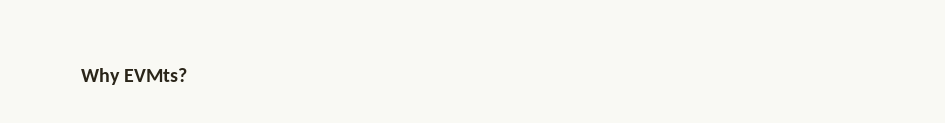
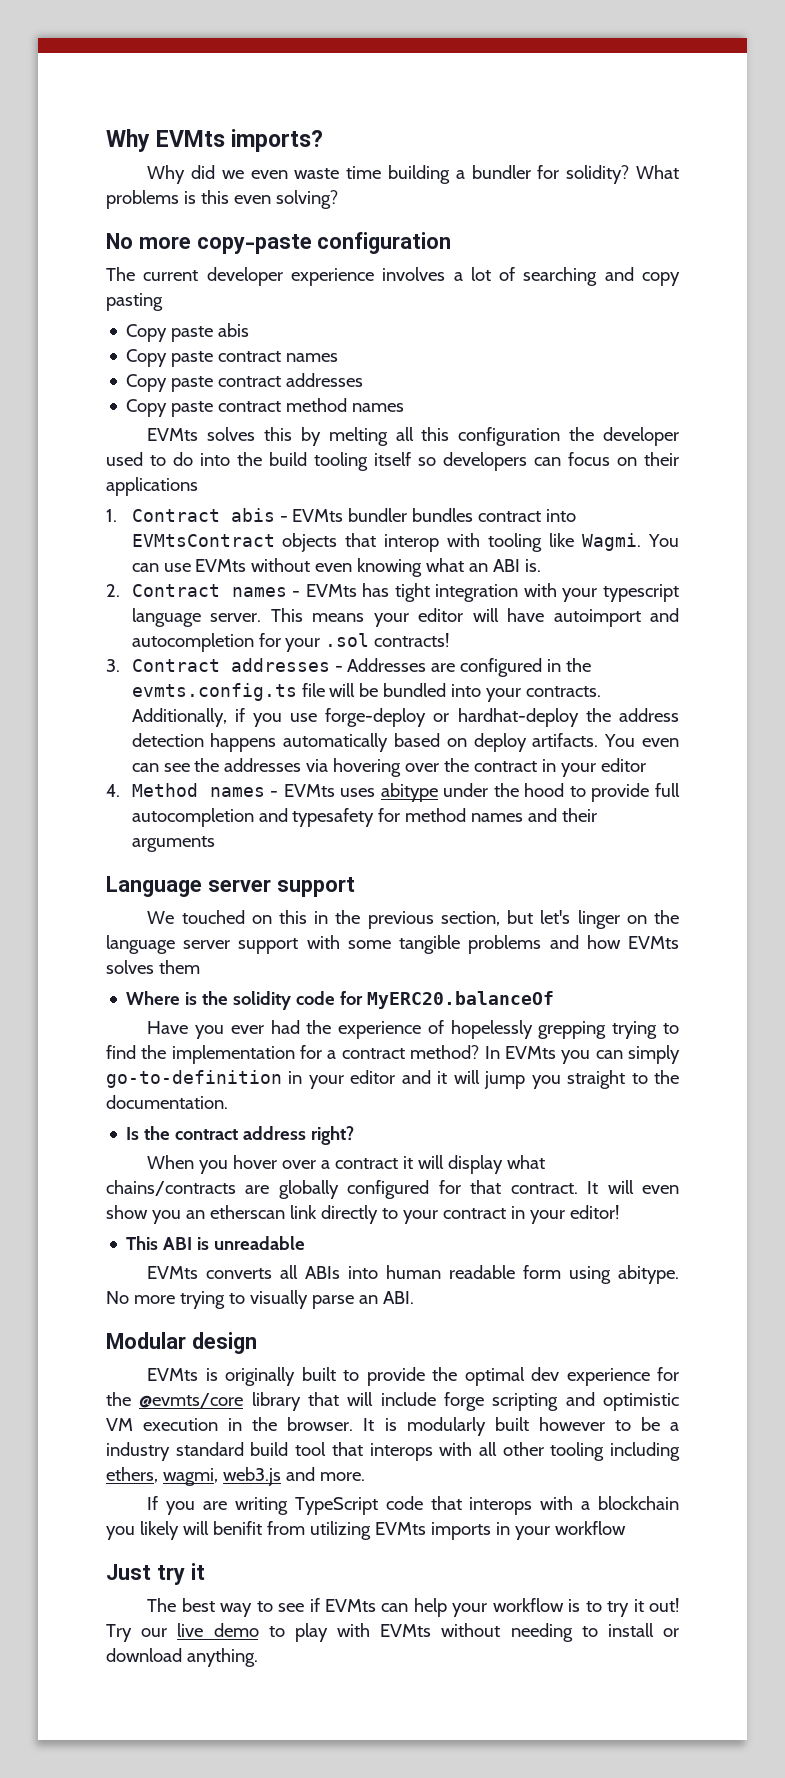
- Why EVMts?
+ Why EVMts imports?
+ Why did we even waste time building a bundler for solidity? What problems is this even solving?
+ No more copy-paste configuration
+ The current developer experience involves a lot of searching and copy pasting
+ Copy paste abis
+ Copy paste contract names
+ Copy paste contract addresses
+ Copy paste contract method names
+ EVMts solves this by melting all this configuration the developer used to do into the build tooling itself so developers can focus on their applications
+ 1. Contract abis - EVMts bundler bundles contract into EVMtsContract objects that interop with tooling like Wagmi. You can use EVMts without even knowing what an ABI is.
+ 2. Contract names - EVMts has tight integration with your typescript language server. This means your editor will have autoimport and autocompletion for your .sol contracts!
+ 3. Contract addresses - Addresses are configured in the evmts.config.ts file will be bundled into your contracts. Additionally, if you use forge-deploy or hardhat-deploy the address detection happens automatically based on deploy artifacts. You even can see the addresses via hovering over the contract in your editor
+ 4. Method names - EVMts uses abitype under the hood to provide full autocompletion and typesafety for method names and their arguments
+ Language server support
+ We touched on this in the previous section, but let's linger on the language server support with some tangible problems and how EVMts solves them
+ Where is the solidity code for MyERC20.balanceOf
+ Have you ever had the experience of hopelessly grepping trying to find the implementation for a contract method? In EVMts you can simply go-to-definition in your editor and it will jump you straight to the documentation.
+ Is the contract address right?
+ When you hover over a contract it will display what chains/contracts are globally configured for that contract. It will even show you an etherscan link directly to your contract in your editor!
+ This ABI is unreadable
+ EVMts converts all ABIs into human readable form using abitype. No more trying to visually parse an ABI.
+ Modular design
+ EVMts is originally built to provide the optimal dev experience for the @evmts/core library that will include forge scripting and optimistic VM execution in the browser. It is modularly built however to be a industry standard build tool that interops with all other tooling including ethers, wagmi, web3.js and more.
+ If you are writing TypeScript code that interops with a blockchain you likely will benifit from utilizing EVMts imports in your workflow
+ Just try it
+ The best way to see if EVMts can help your workflow is to try it out! Try our live demo to play with EVMts without needing to install or download anything.

